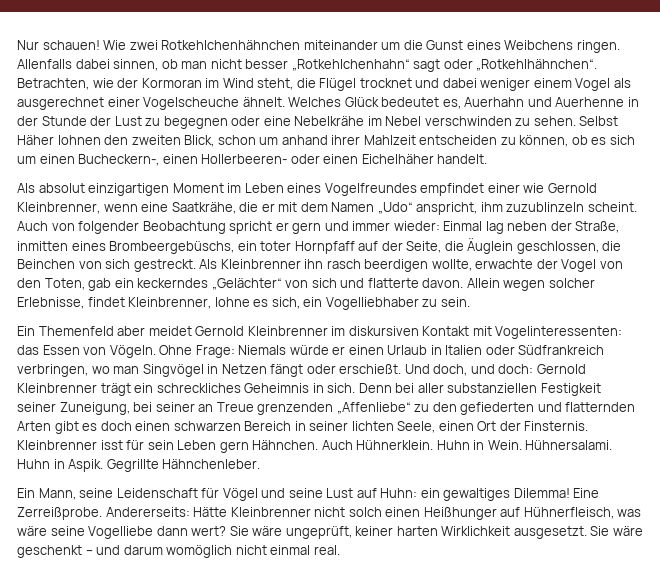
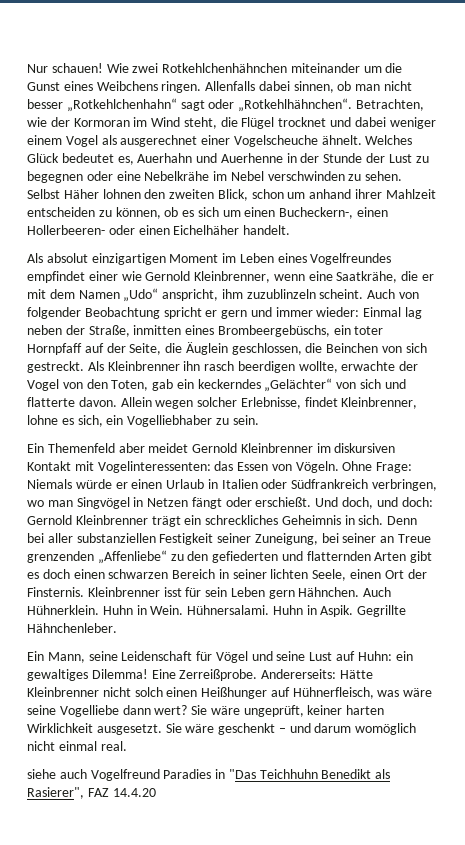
+ siehe auch Vogelfreund Paradies in "Das Teichhuhn Benedikt als Rasierer", FAZ 14.4.20

